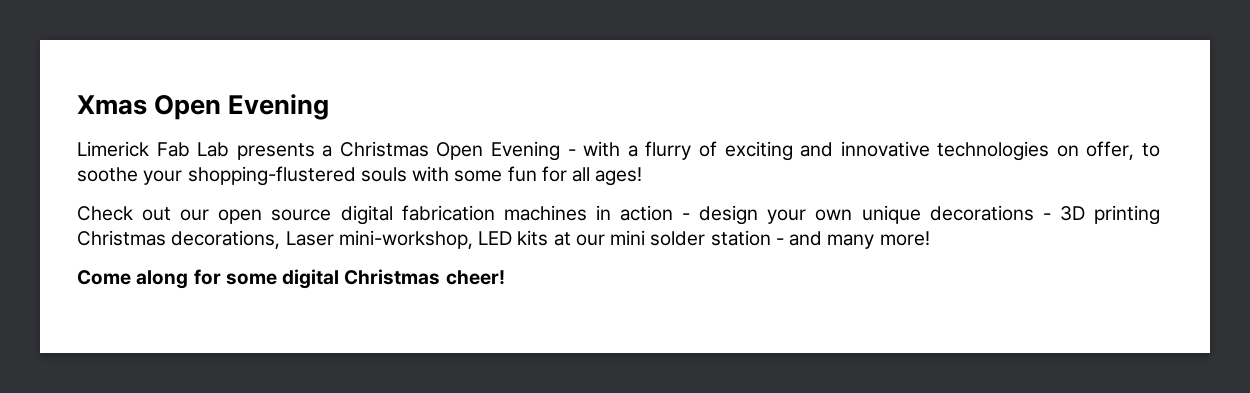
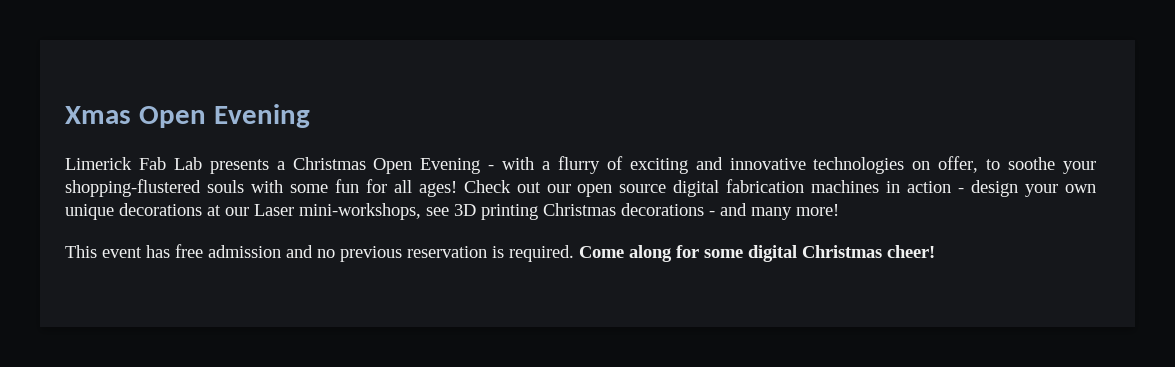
- Limerick Fab Lab presents a Christmas Open Evening - with a flurry of exciting and innovative technologies on offer, to soothe your shopping-flustered souls with some fun for all ages!
- Check out our open source digital fabrication machines in action - design your own unique decorations - 3D printing Christmas decorations, Laser mini-workshop, LED kits at our mini solder station - and many more!
- Come along for some digital Christmas cheer!
+ Limerick Fab Lab presents a Christmas Open Evening - with a flurry of exciting and innovative technologies on offer, to soothe your shopping-flustered souls with some fun for all ages! Check out our open source digital fabrication machines in action - design your own unique decorations at our Laser mini-workshops, see 3D printing Christmas decorations - and many more!
+ This event has free admission and no previous reservation is required. Come along for some digital Christmas cheer!

